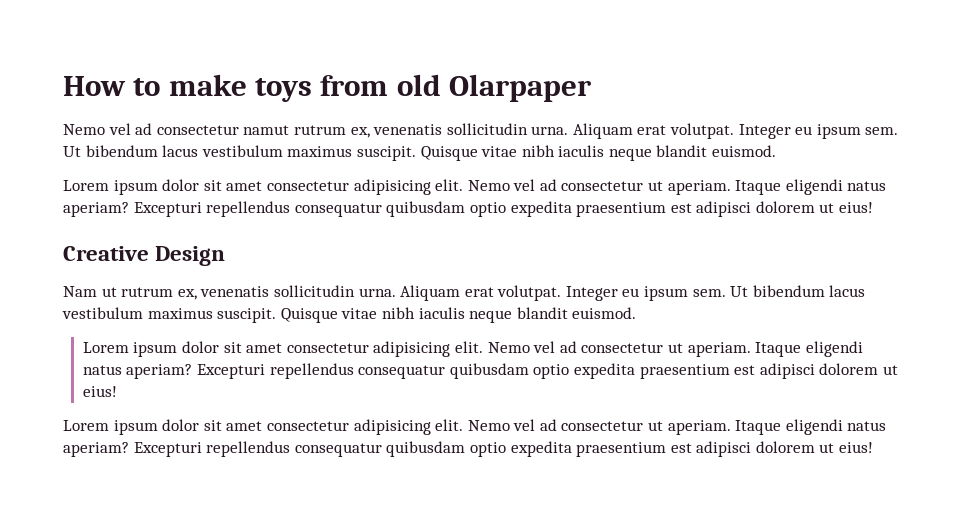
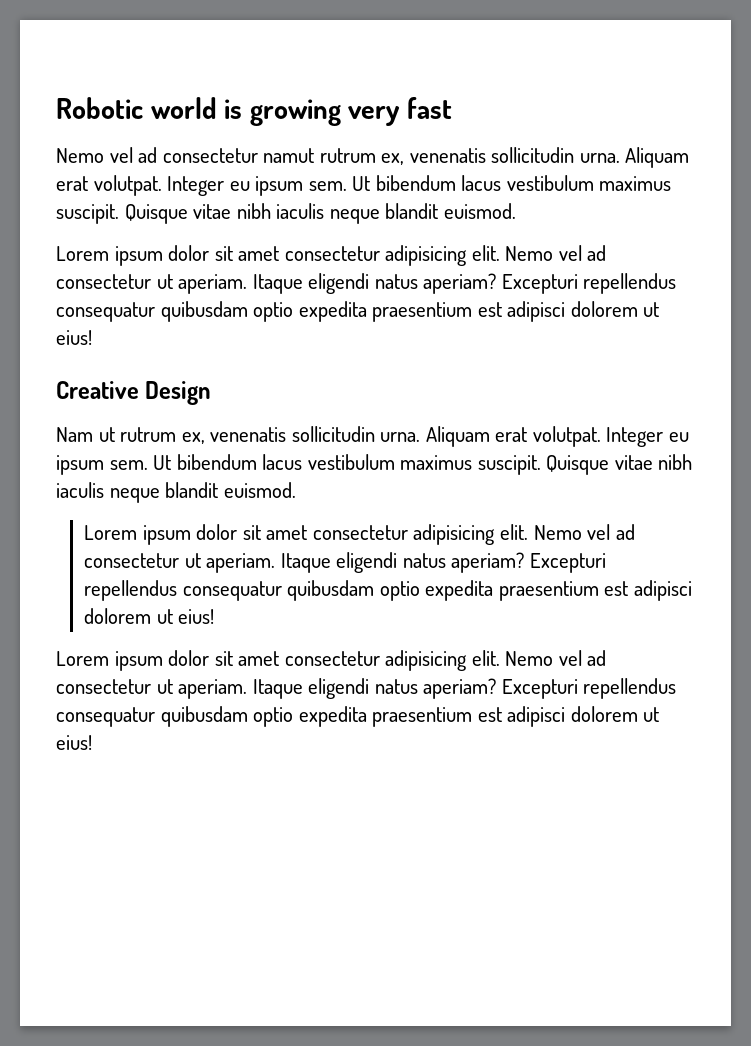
- How to make toys from old Olarpaper
+ Robotic world is growing very fast

